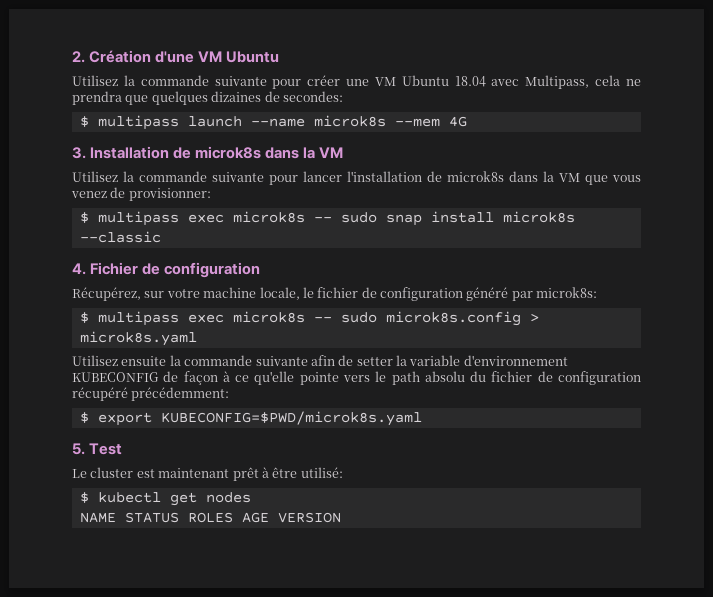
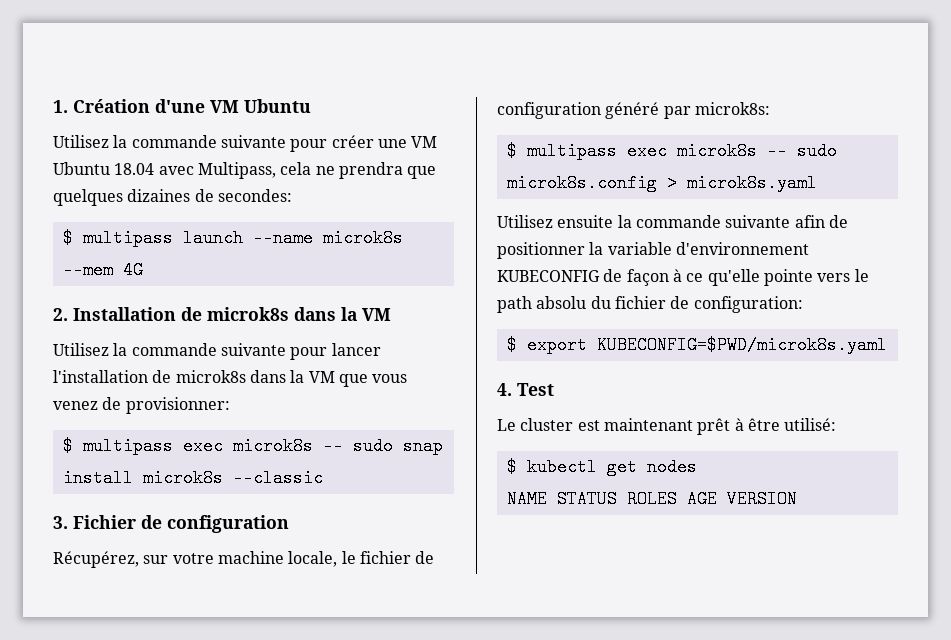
- 2. Création d'une VM Ubuntu
+ 1. Création d'une VM Ubuntu
- 3. Installation de microk8s dans la VM
+ 2. Installation de microk8s dans la VM
- 4. Fichier de configuration
+ 3. Fichier de configuration
- Utilisez ensuite la commande suivante afin de setter la variable d'environnement KUBECONFIG de façon à ce qu'elle pointe vers le path absolu du fichier de configuration récupéré précédemment:
+ Utilisez ensuite la commande suivante afin de positionner la variable d'environnement KUBECONFIG de façon à ce qu'elle pointe vers le path absolu du fichier de configuration:
- 5. Test
+ 4. Test

